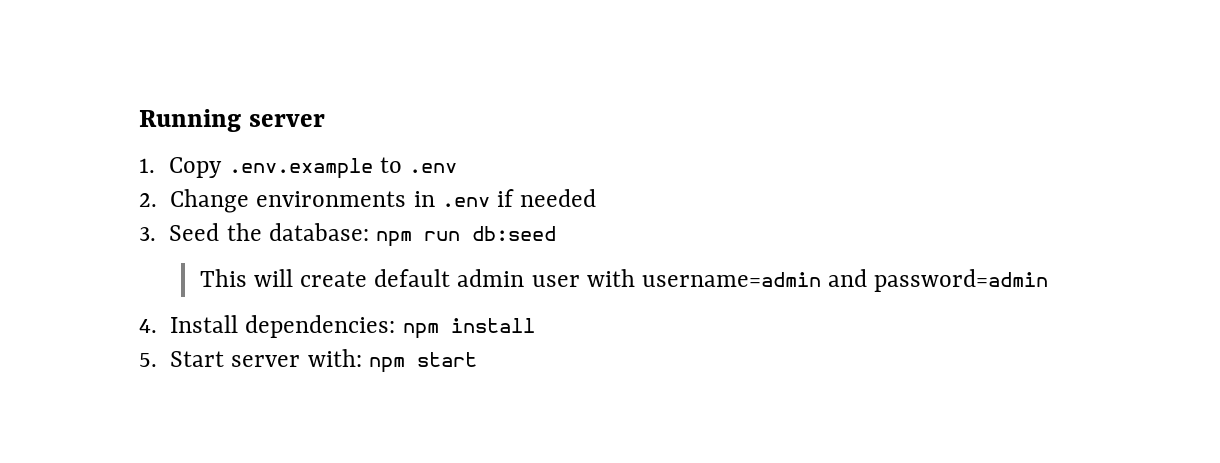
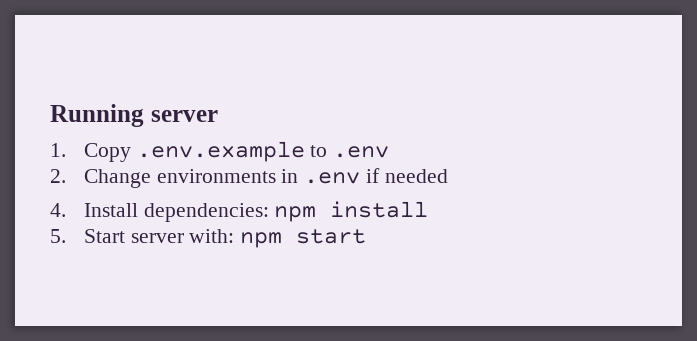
- 3. Seed the database: npm run db:seed
- This will create default admin user with username=admin and password=admin

